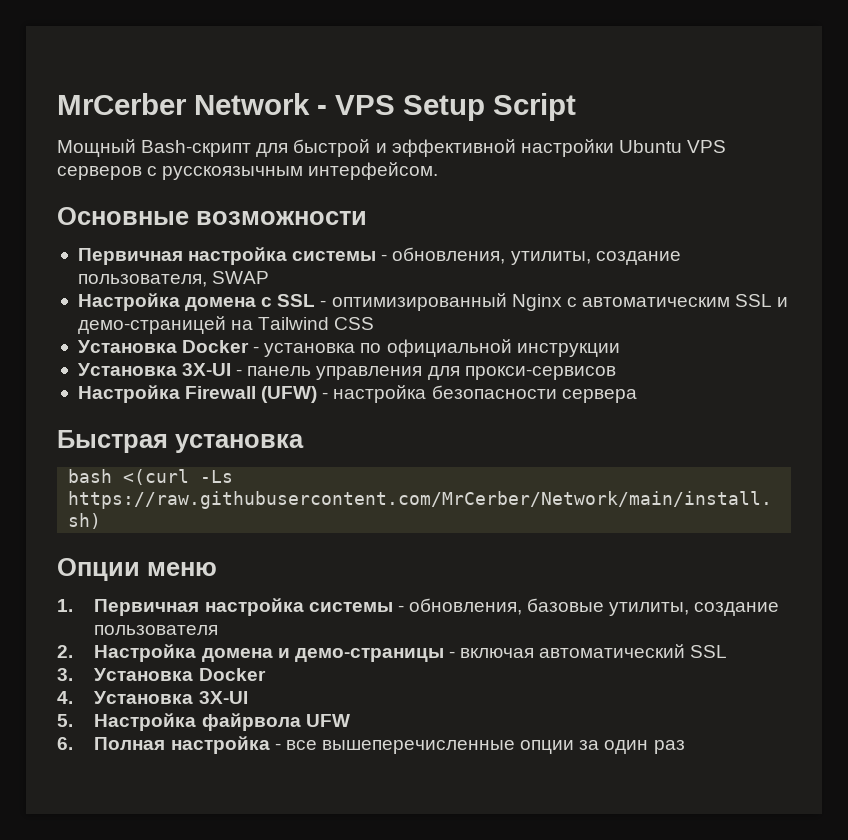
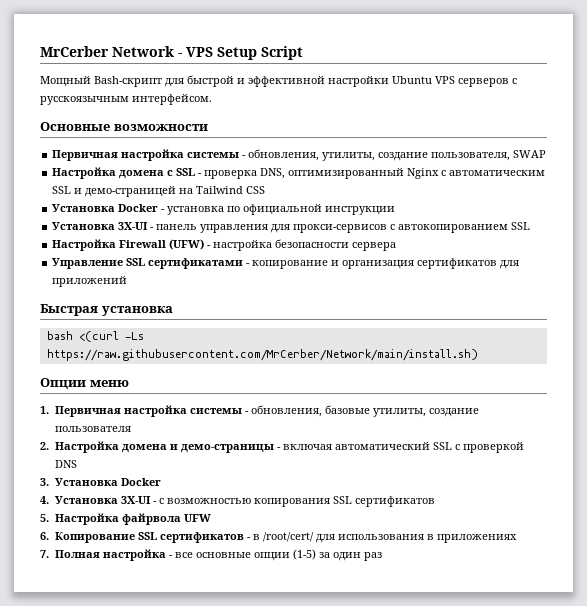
- Настройка домена с SSL - оптимизированный Nginx с автоматическим SSL и демо-страницей на Tailwind CSS
+ Настройка домена с SSL - проверка DNS, оптимизированный Nginx с автоматическим SSL и демо-страницей на Tailwind CSS
- Установка 3X-UI - панель управления для прокси-сервисов
+ Установка 3X-UI - панель управления для прокси-сервисов с автокопированием SSL
+ Управление SSL сертификатами - копирование и организация сертификатов для приложений
- 2. Настройка домена и демо-страницы - включая автоматический SSL
+ 2. Настройка домена и демо-страницы - включая автоматический SSL с проверкой DNS
- 4. Установка 3X-UI
+ 4. Установка 3X-UI - с возможностью копирования SSL сертификатов
- 6. Полная настройка - все вышеперечисленные опции за один раз
+ 6. Копирование SSL сертификатов - в /root/cert/ для использования в приложениях
+ 7. Полная настройка - все основные опции (1-5) за один раз

